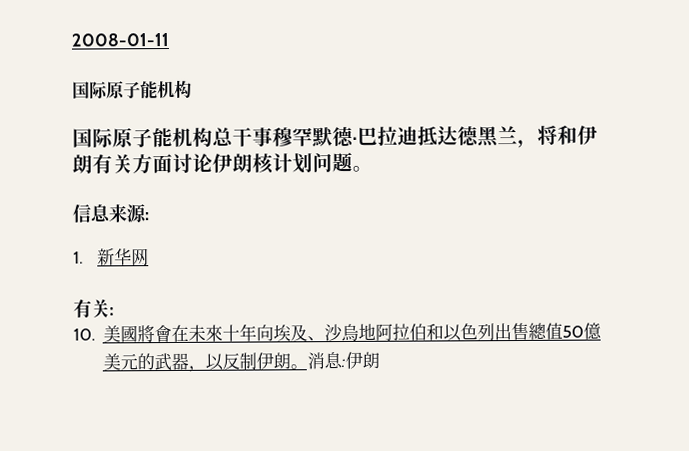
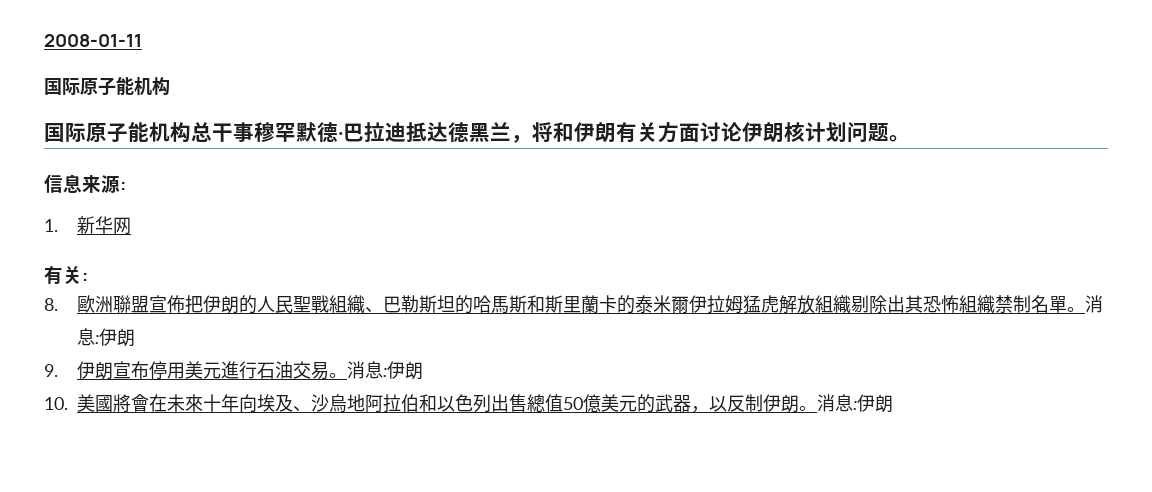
+ 8.歐洲聯盟宣佈把伊朗的人民聖戰組織、巴勒斯坦的哈馬斯和斯里蘭卡的泰米爾伊拉姆猛虎解放組織剔除出其恐怖組織禁制名單。消息:伊朗
+ 9.伊朗宣布停用美元進行石油交易。消息:伊朗

